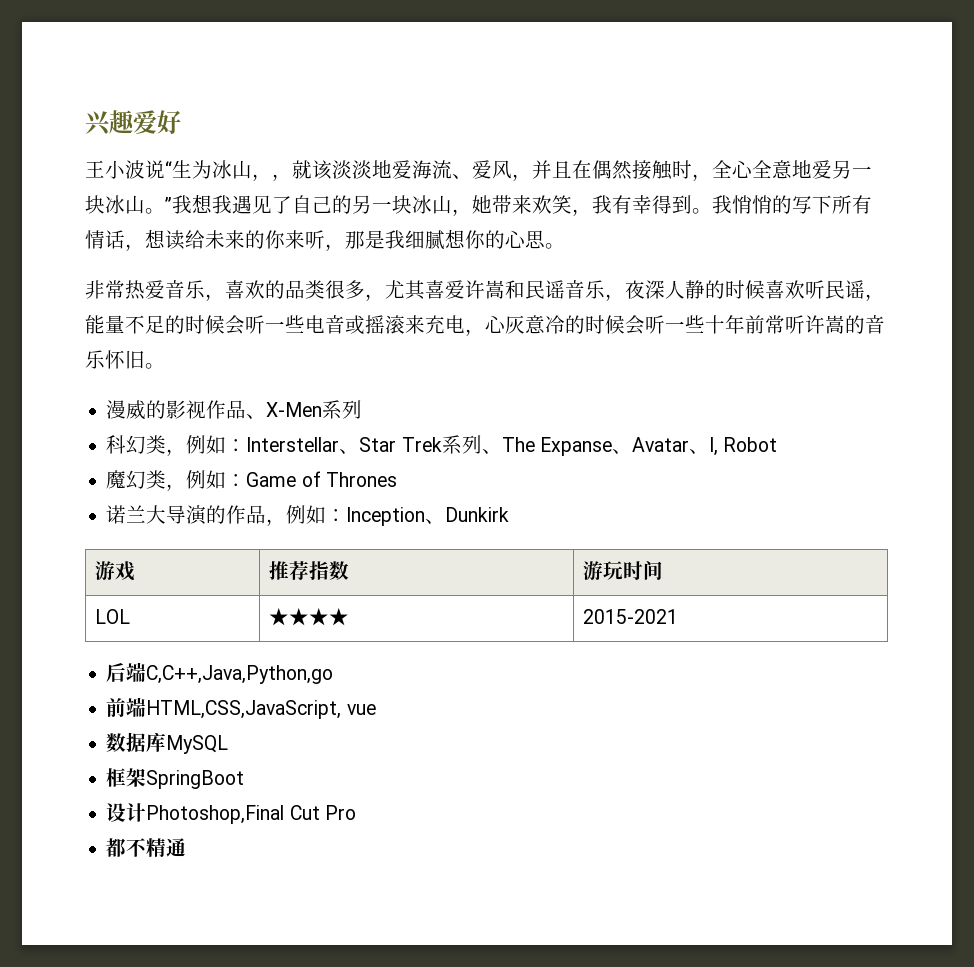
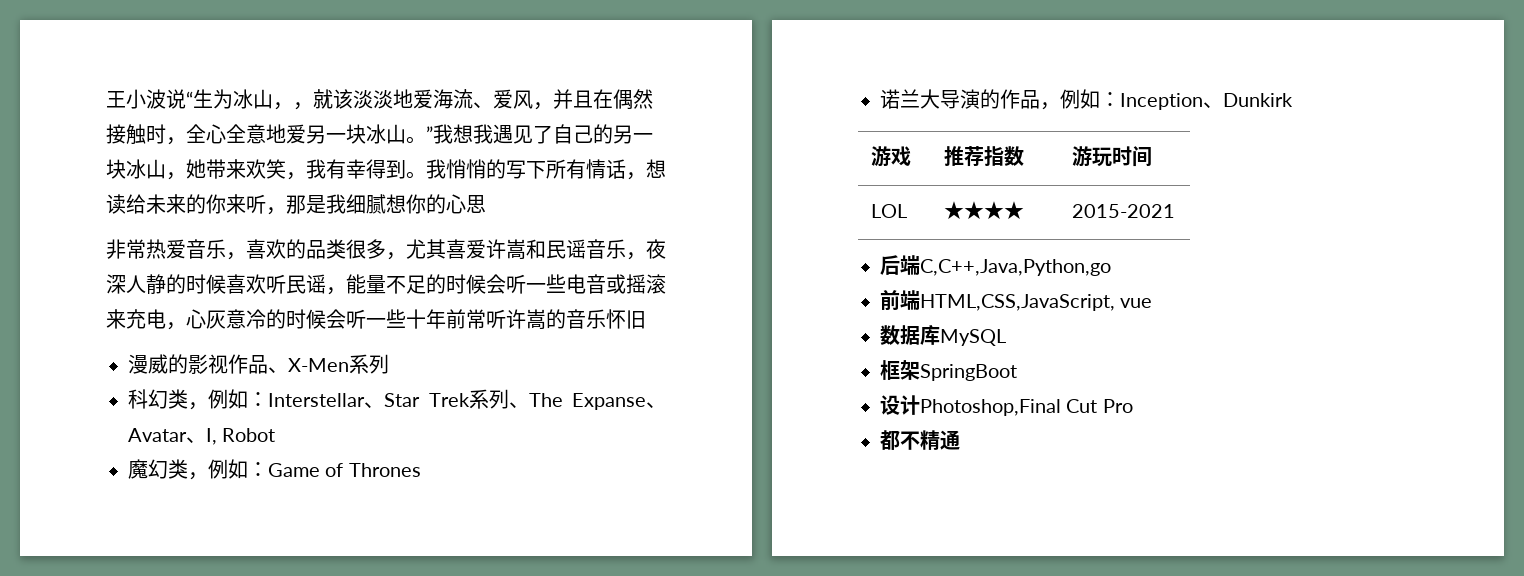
- 兴趣爱好
- 我悄悄的写下所有情话，想读给未来的你来听，那是我细腻想你的心思。
+ 我悄悄的写下所有情话，想读给未来的你来听，那是我细腻想你的心思
- 非常热爱音乐，喜欢的品类很多，尤其喜爱许嵩和民谣音乐，夜深人静的时候喜欢听民谣，能量不足的时候会听一些电音或摇滚来充电，心灰意冷的时候会听一些十年前常听许嵩的音乐怀旧。
+ 非常热爱音乐，喜欢的品类很多，尤其喜爱许嵩和民谣音乐，夜深人静的时候喜欢听民谣，能量不足的时候会听一些电音或摇滚来充电，心灰意冷的时候会听一些十年前常听许嵩的音乐怀旧

